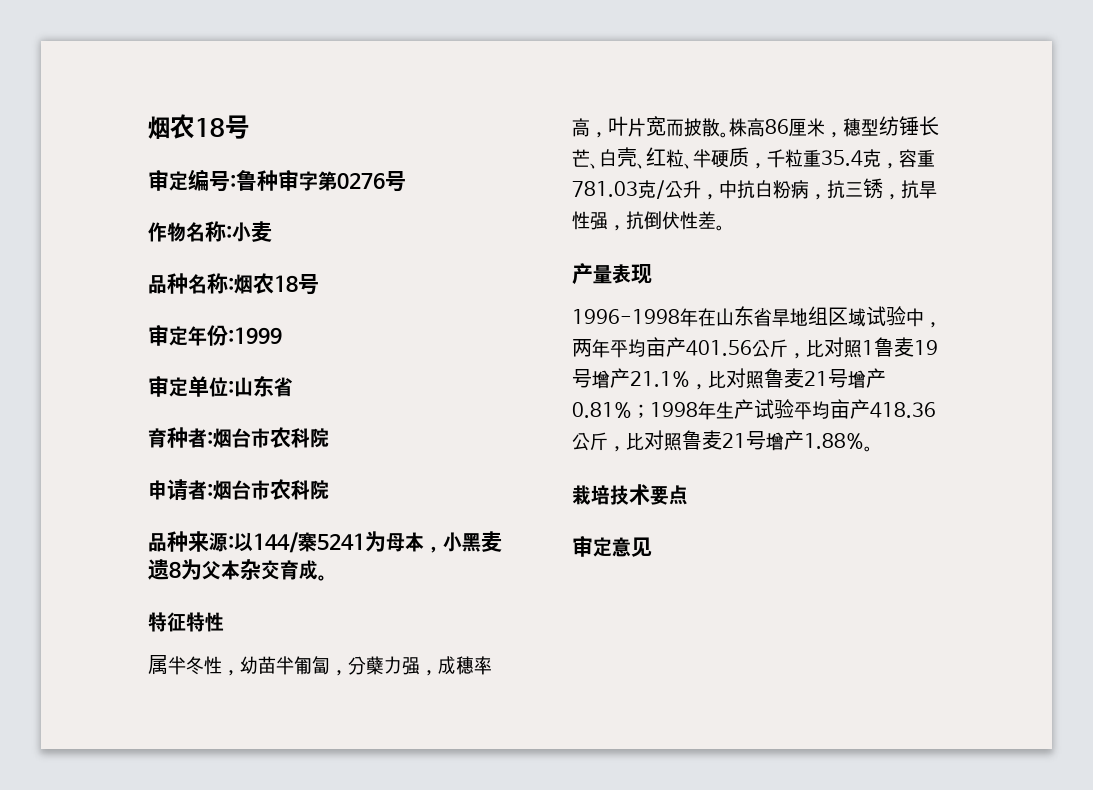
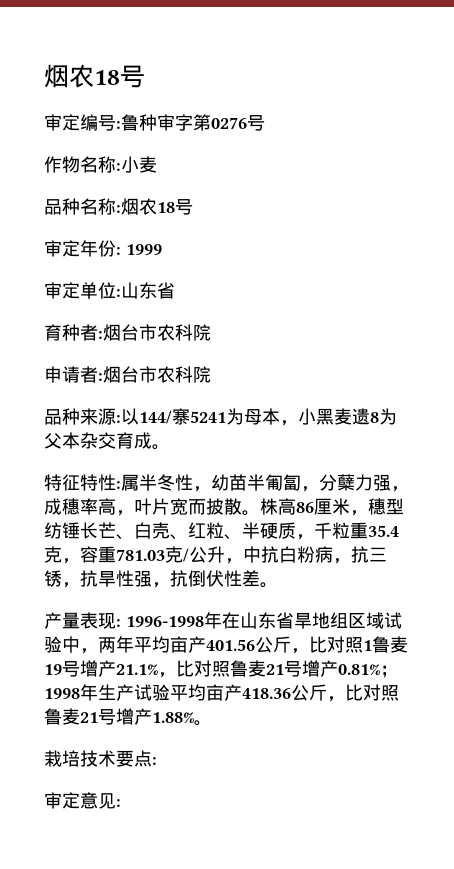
- 审定年份:1999
+ 审定年份: 1999
- 特征特性
- 属半冬性，幼苗半匍匐，分蘖力强，成穗率高，叶片宽而披散。
+ 特征特性:属半冬性，幼苗半匍匐，分蘖力强，成穗率高，叶片宽而披散。
- 产量表现
- 1996-1998年在山东省旱地组区域试验中，两年平均亩产401.56公斤，比对照1鲁麦19号增产21.1%，比对照鲁麦21号增产0.81%；1998年生产试验平均亩产418.36公斤，比对照鲁麦21号增产1.88%。
+ 产量表现: 1996-1998年在山东省旱地组区域试验中，两年平均亩产401.56公斤，比对照1鲁麦19号增产21.1%，比对照鲁麦21号增产0.81%；1998年生产试验平均亩产418.36公斤，比对照鲁麦21号增产1.88%。
- 栽培技术要点
+ 栽培技术要点:
- 审定意见
+ 审定意见:

